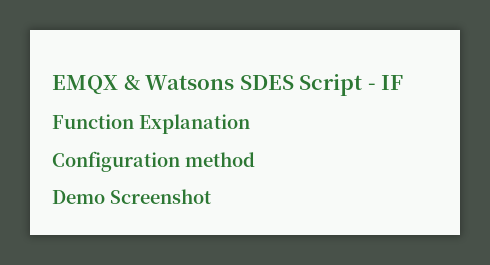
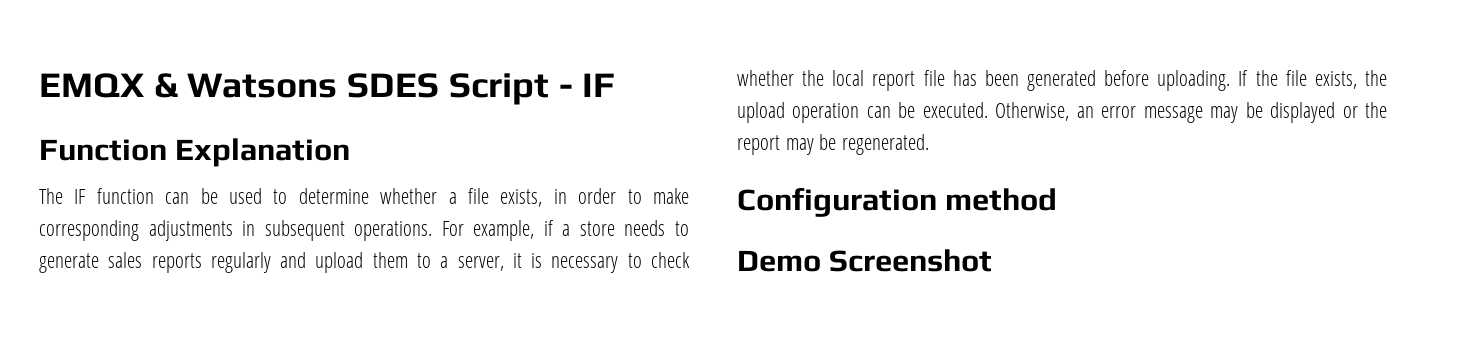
+ The IF function can be used to determine whether a file exists, in order to make corresponding adjustments in subsequent operations. For example, if a store needs to generate sales reports regularly and upload them to a server, it is necessary to check whether the local report file has been generated before uploading. If the file exists, the upload operation can be executed. Otherwise, an error message may be displayed or the report may be regenerated.

